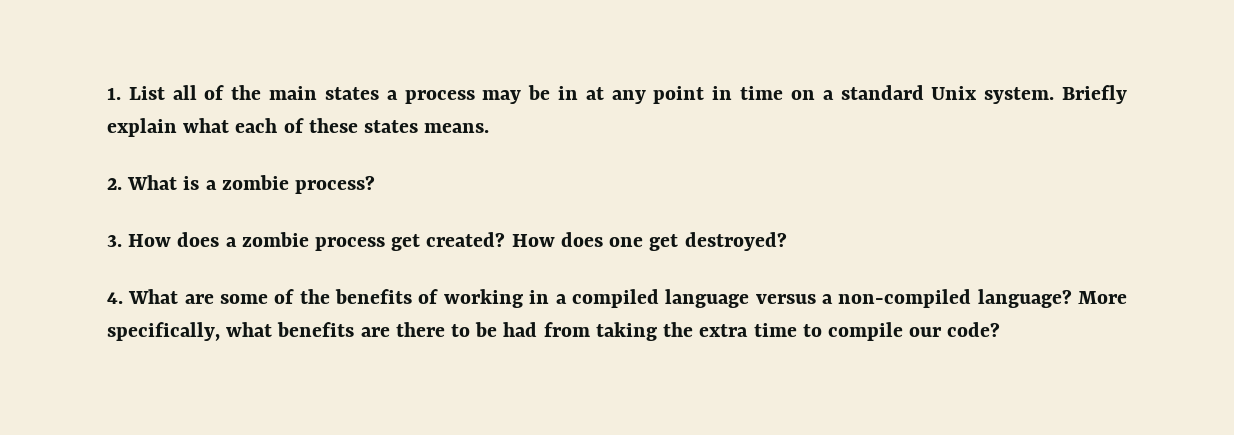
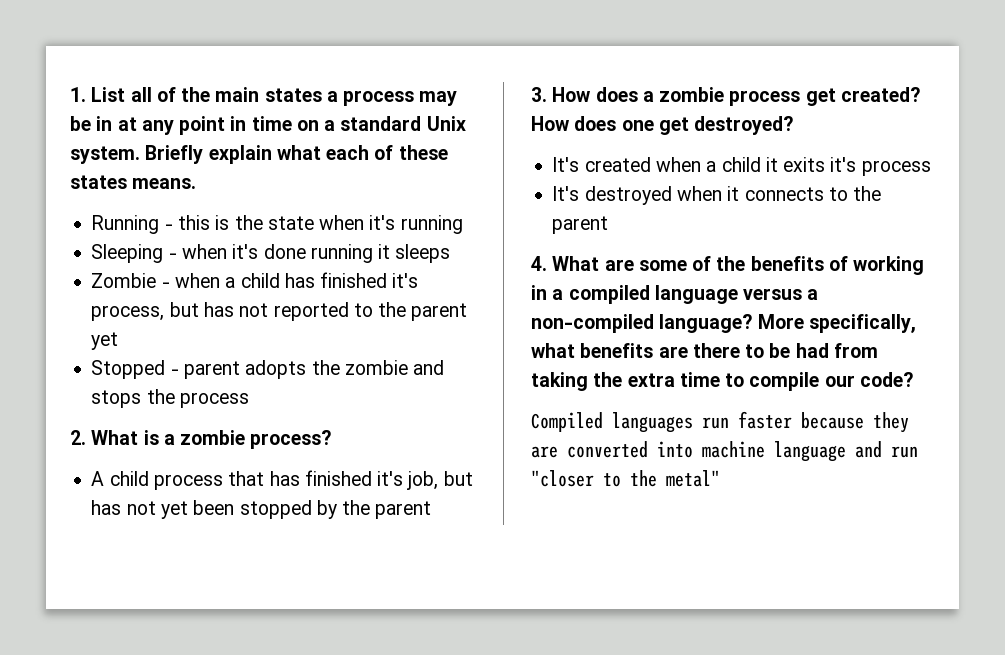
+ Running - this is the state when it's running
+ Sleeping - when it's done running it sleeps
+ Zombie - when a child has finished it's process, but has not reported to the parent yet
+ Stopped - parent adopts the zombie and stops the process
+ A child process that has finished it's job, but has not yet been stopped by the parent
+ It's created when a child it exits it's process
+ It's destroyed when it connects to the parent
+ Compiled languages run faster because they are converted into machine language and run "closer to the metal"

